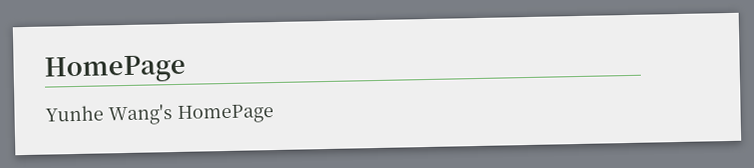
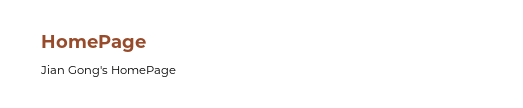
- Yunhe Wang's HomePage
+ Jian Gong's HomePage

